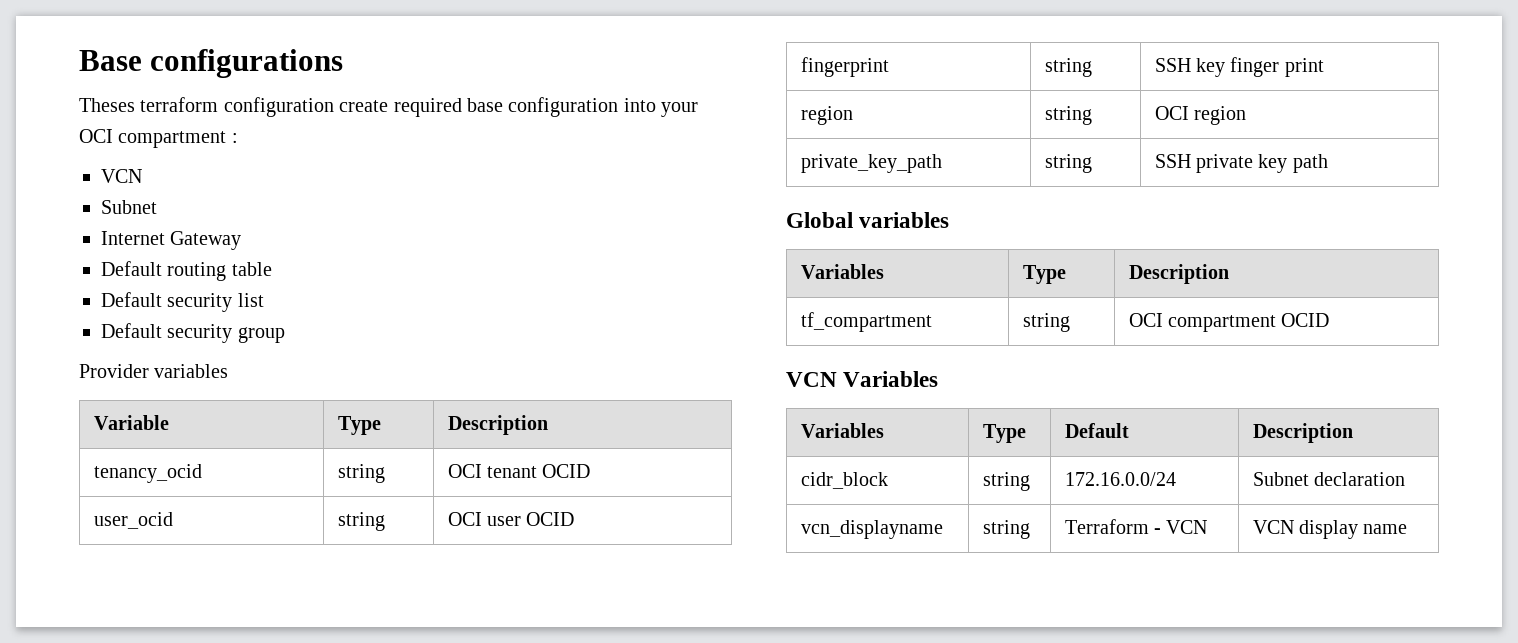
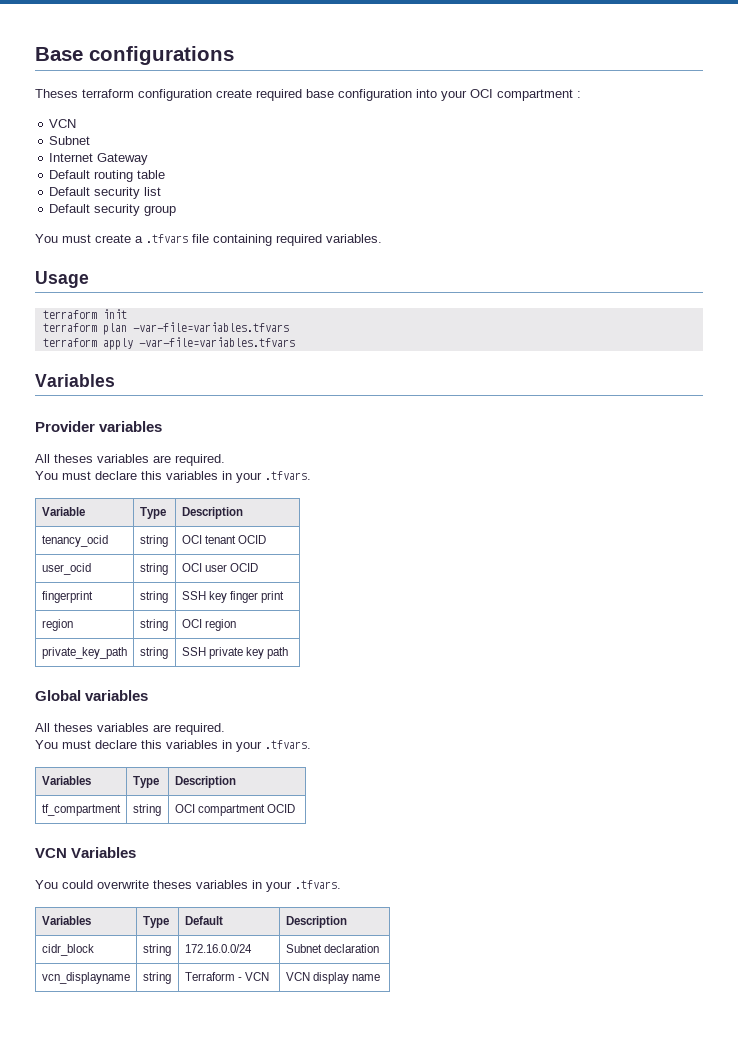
+ You must create a .tfvars file containing required variables.
+ Usage
+ terraform init
+ terraform plan -var-file=variables.tfvars
+ terraform apply -var-file=variables.tfvars
+ Variables
  Provider variables
+ All theses variables are required.
+ You must declare this variables in your .tfvars.
  Global variables
+ All theses variables are required.
+ You must declare this variables in your .tfvars.
+ You could overwrite theses variables in your .tfvars.

